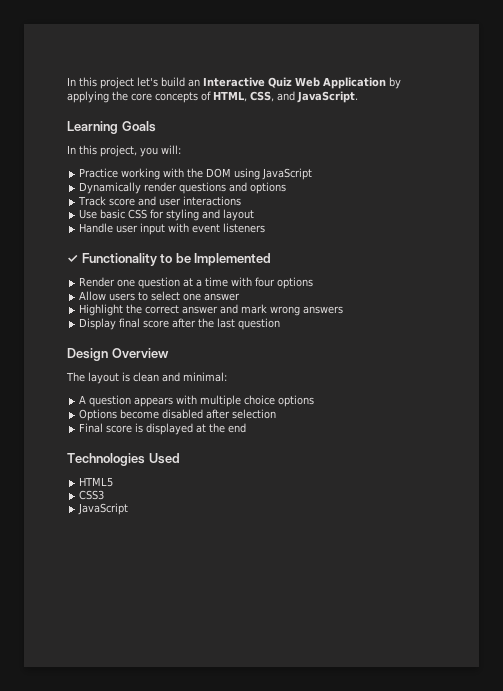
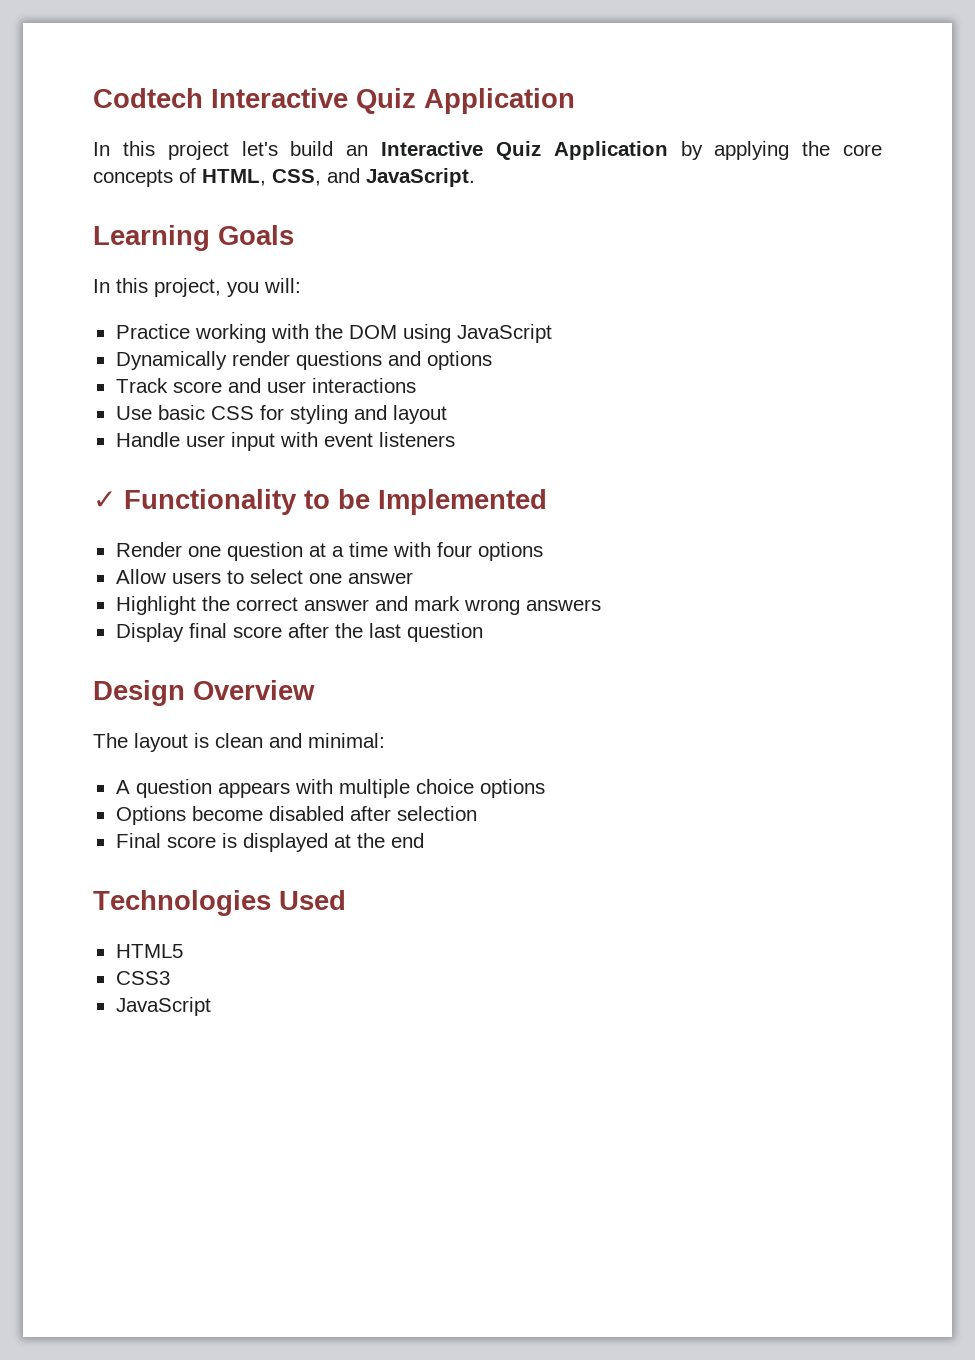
+ Codtech Interactive Quiz Application
- In this project let's build an Interactive Quiz Web Application by applying the core concepts of HTML, CSS, and JavaScript.
+ In this project let's build an Interactive Quiz Application by applying the core concepts of HTML, CSS, and JavaScript.

